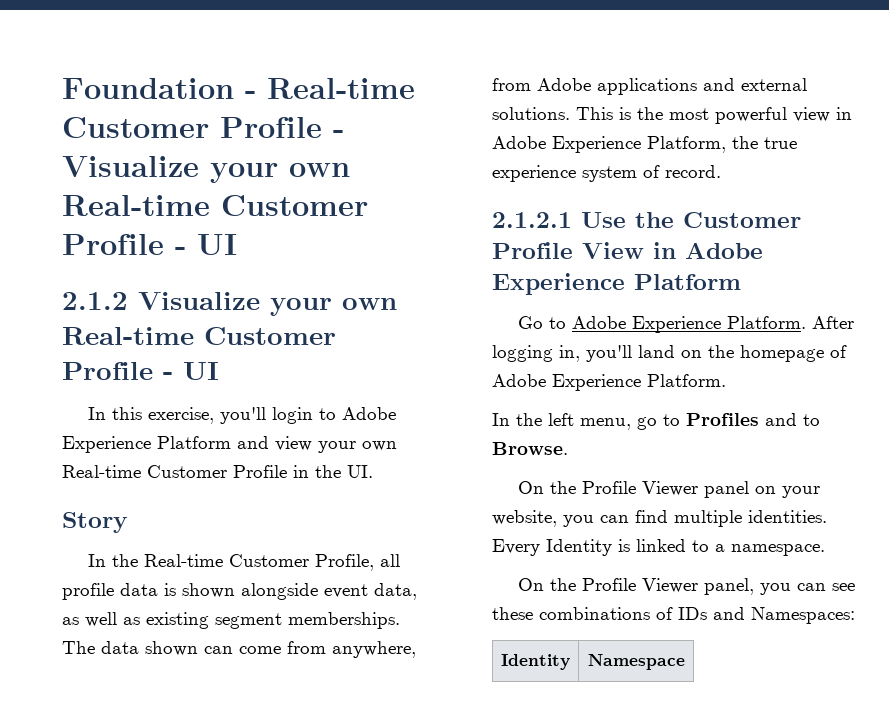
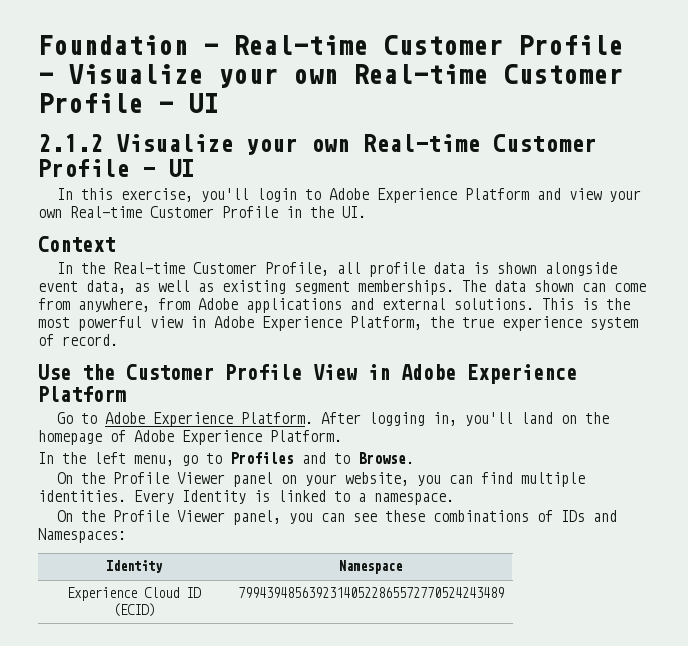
- Story
+ Context
- 2.1.2.1 Use the Customer Profile View in Adobe Experience Platform
+ Use the Customer Profile View in Adobe Experience Platform
+ Experience Cloud ID (ECID) | 79943948563923140522865572770524243489

